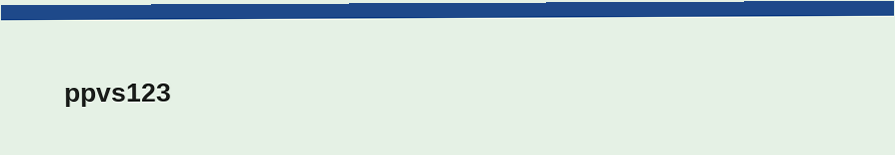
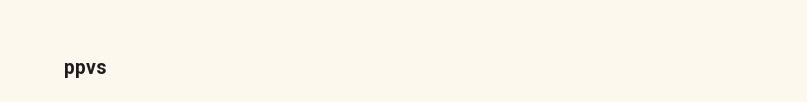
- ppvs123
+ ppvs

